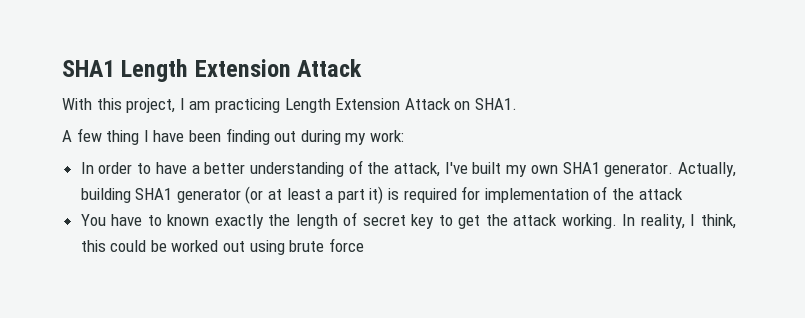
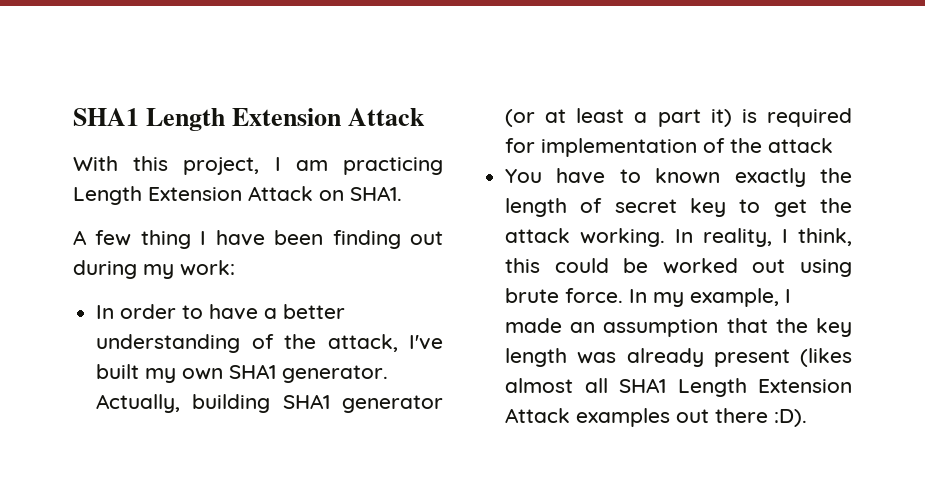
- In reality, I think, this could be worked out using brute force
+ In reality, I think, this could be worked out using brute force. In my example, I made an assumption that the key length was already present (likes almost all SHA1 Length Extension Attack examples out there :D).

